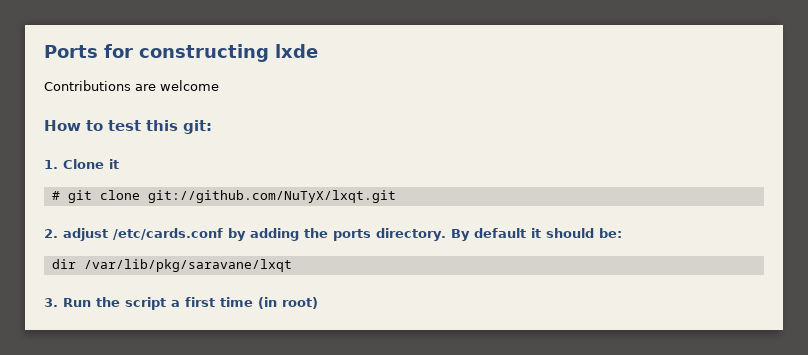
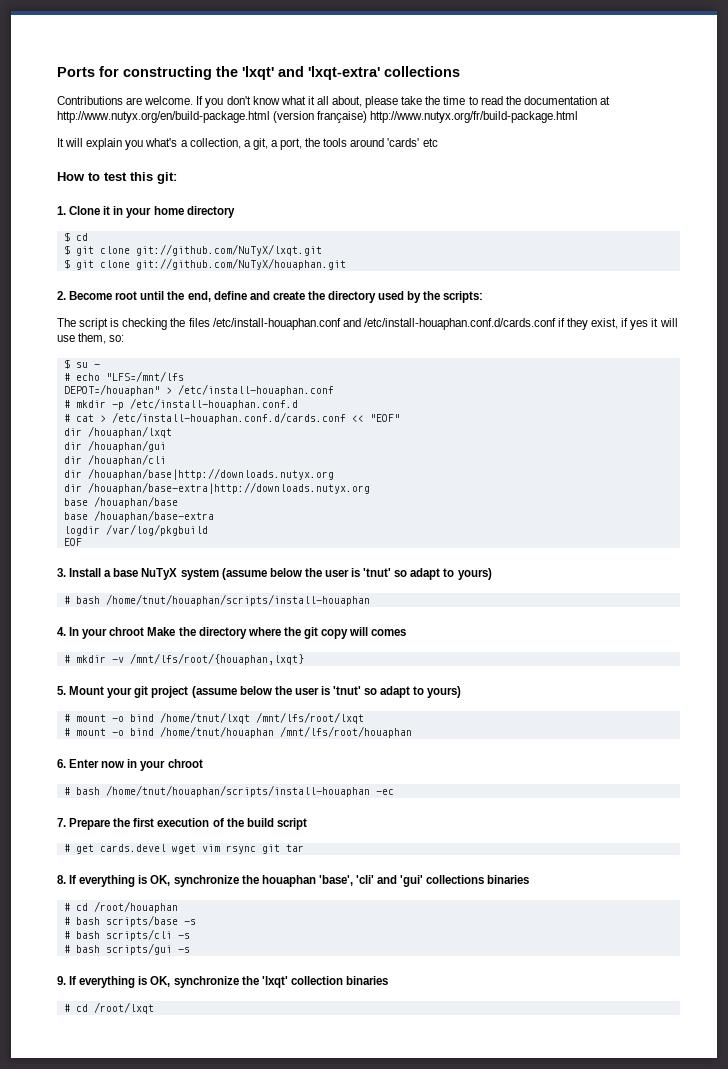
- Ports for constructing lxde
- Contributions are welcome
+ Ports for constructing the 'lxqt' and 'lxqt-extra' collections
+ Contributions are welcome. If you don't know what it all about, please take the time to read the documentation at http://www.nutyx.org/en/build-package.html (version française) http://www.nutyx.org/fr/build-package.html
+ It will explain you what's a collection, a git, a port, the tools around 'cards' etc
- 1. Clone it
- # git clone git://github.com/NuTyX/lxqt.git
- 2. adjust /etc/cards.conf by adding the ports directory. By default it should be:
- dir /var/lib/pkg/saravane/lxqt
- 3. Run the script a first time (in root)
+ 1. Clone it in your home directory
+ $ cd
+ $ git clone git://github.com/NuTyX/lxqt.git
+ $ git clone git://github.com/NuTyX/houaphan.git
+ 2. Become root until the end, define and create the directory used by the scripts:
+ The script is checking the files /etc/install-houaphan.conf and /etc/install-houaphan.conf.d/cards.conf if they exist, if yes it will use them, so:
+ $ su -
+ # echo "LFS=/mnt/lfs
+ DEPOT=/houaphan" > /etc/install-houaphan.conf
+ # mkdir -p /etc/install-houaphan.conf.d
+ # cat > /etc/install-houaphan.conf.d/cards.conf << "EOF"
+ dir /houaphan/lxqt
+ dir /houaphan/gui
+ dir /houaphan/cli
+ dir /houaphan/base|http://downloads.nutyx.org
+ dir /houaphan/base-extra|http://downloads.nutyx.org
+ base /houaphan/base
+ base /houaphan/base-extra
+ logdir /var/log/pkgbuild
+ EOF
+ 3. Install a base NuTyX system (assume below the user is 'tnut' so adapt to yours)
+ # bash /home/tnut/houaphan/scripts/install-houaphan
+ 4. In your chroot Make the directory where the git copy will comes
+ # mkdir -v /mnt/lfs/root/{houaphan,lxqt}
+ 5. Mount your git project (assume below the user is 'tnut' so adapt to yours)
+ # mount -o bind /home/tnut/lxqt /mnt/lfs/root/lxqt
+ # mount -o bind /home/tnut/houaphan /mnt/lfs/root/houaphan
+ 6. Enter now in your chroot
+ # bash /home/tnut/houaphan/scripts/install-houaphan -ec
+ 7. Prepare the first execution of the build script
+ # get cards.devel wget vim rsync git tar
+ 8. If everything is OK, synchronize the houaphan 'base', 'cli' and 'gui' collections binaries
+ # cd /root/houaphan
+ # bash scripts/base -s
+ # bash scripts/cli -s
+ # bash scripts/gui -s
+ 9. If everything is OK, synchronize the 'lxqt' collection binaries
+ # cd /root/lxqt

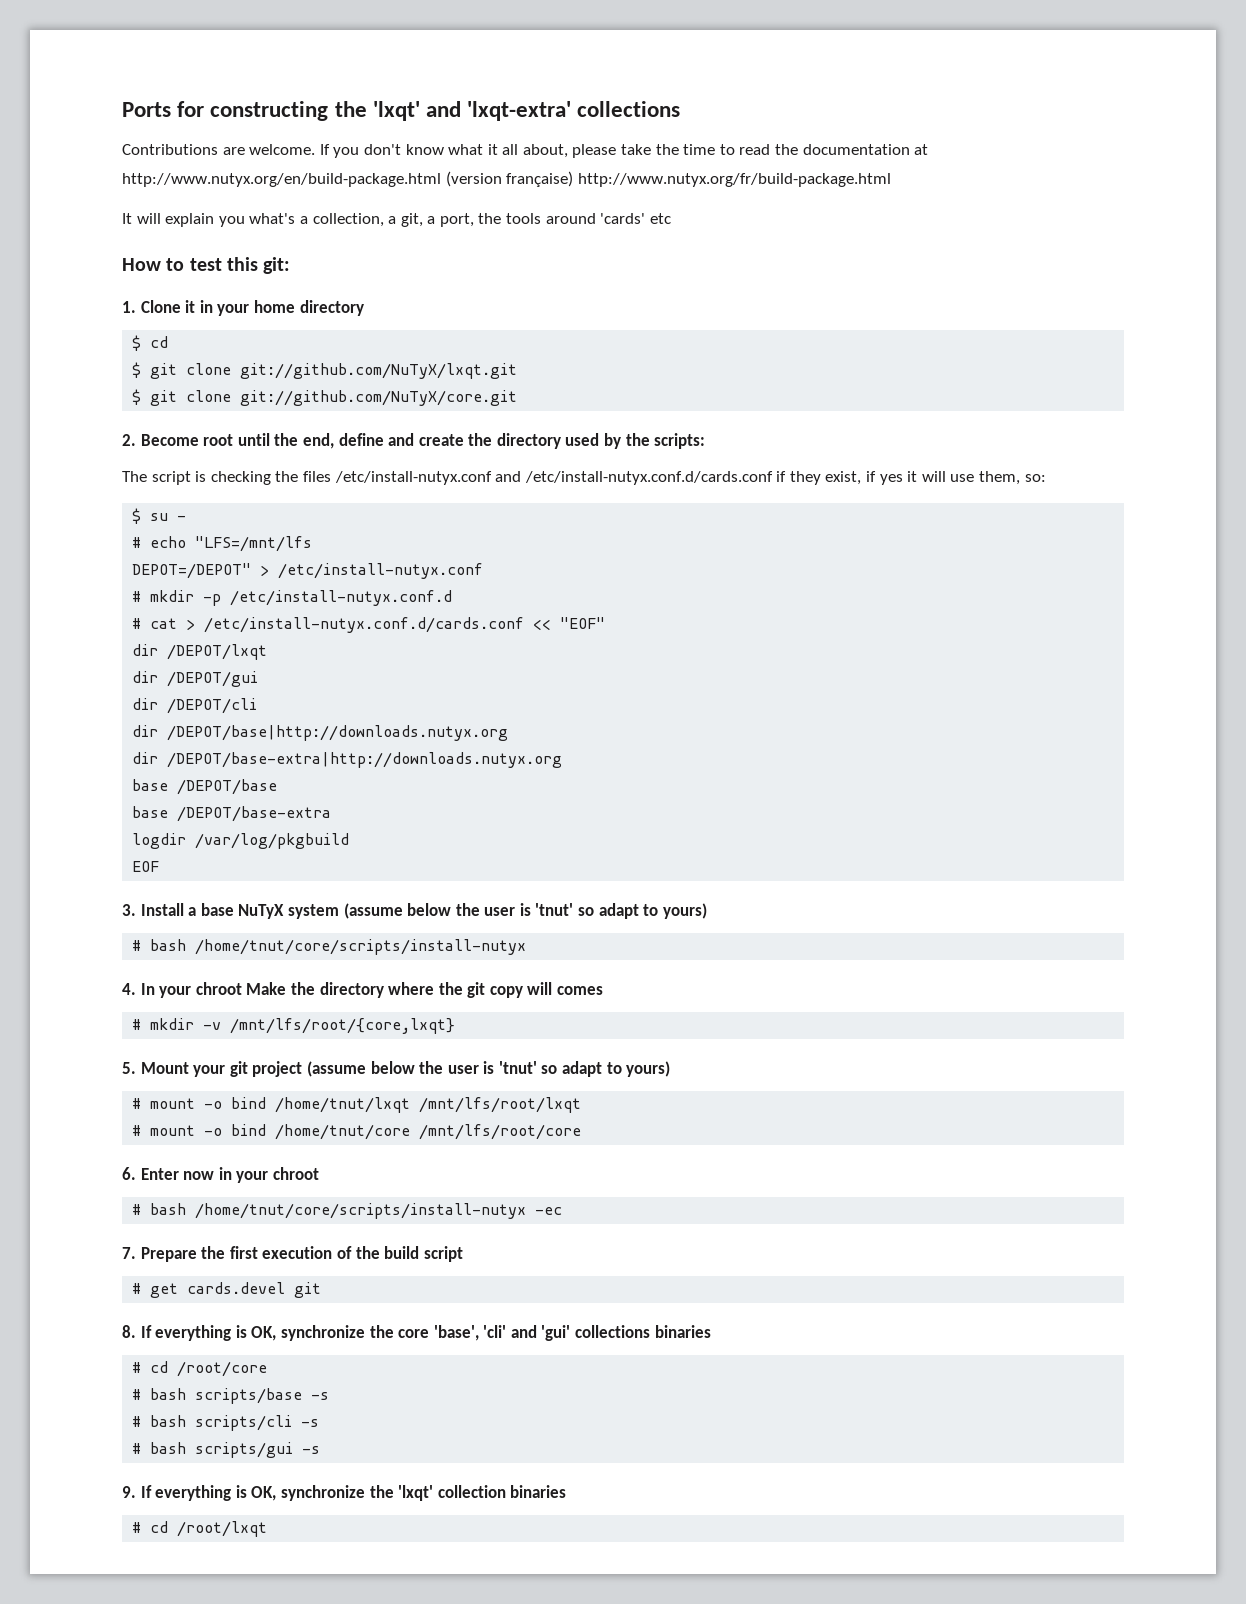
- $ git clone git://github.com/NuTyX/houaphan.git
+ $ git clone git://github.com/NuTyX/core.git
- The script is checking the files /etc/install-houaphan.conf and /etc/install-houaphan.conf.d/cards.conf if they exist, if yes it will use them, so:
+ The script is checking the files /etc/install-nutyx.conf and /etc/install-nutyx.conf.d/cards.conf if they exist, if yes it will use them, so:
- DEPOT=/houaphan" > /etc/install-houaphan.conf
+ DEPOT=/DEPOT" > /etc/install-nutyx.conf
- # mkdir -p /etc/install-houaphan.conf.d
+ # mkdir -p /etc/install-nutyx.conf.d
- # cat > /etc/install-houaphan.conf.d/cards.conf << "EOF"
+ # cat > /etc/install-nutyx.conf.d/cards.conf << "EOF"
- dir /houaphan/lxqt
- dir /houaphan/gui
- dir /houaphan/cli
- dir /houaphan/base|http://downloads.nutyx.org
- dir /houaphan/base-extra|http://downloads.nutyx.org
- base /houaphan/base
- base /houaphan/base-extra
+ dir /DEPOT/lxqt
+ dir /DEPOT/gui
+ dir /DEPOT/cli
+ dir /DEPOT/base|http://downloads.nutyx.org
+ dir /DEPOT/base-extra|http://downloads.nutyx.org
+ base /DEPOT/base
+ base /DEPOT/base-extra
  3. Install a base NuTyX system (assume below the user is 'tnut' so adapt to yours)
- # bash /home/tnut/houaphan/scripts/install-houaphan
+ # bash /home/tnut/core/scripts/install-nutyx
- # mkdir -v /mnt/lfs/root/{houaphan,lxqt}
+ # mkdir -v /mnt/lfs/root/{core,lxqt}
- # mount -o bind /home/tnut/houaphan /mnt/lfs/root/houaphan
+ # mount -o bind /home/tnut/core /mnt/lfs/root/core
- # bash /home/tnut/houaphan/scripts/install-houaphan -ec
+ # bash /home/tnut/core/scripts/install-nutyx -ec
- # get cards.devel wget vim rsync git tar
+ # get cards.devel git
- 8. If everything is OK, synchronize the houaphan 'base', 'cli' and 'gui' collections binaries
+ 8. If everything is OK, synchronize the core 'base', 'cli' and 'gui' collections binaries
- # cd /root/houaphan
+ # cd /root/core

